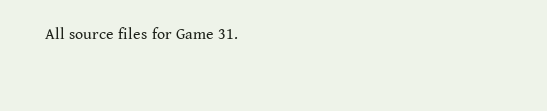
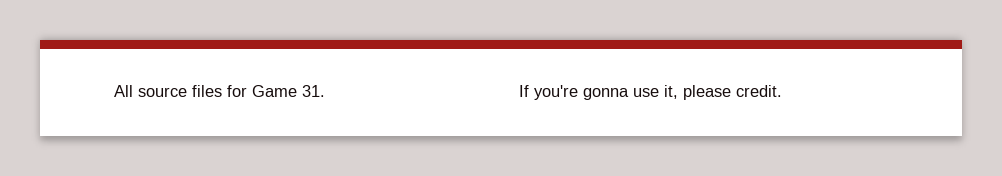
+ If you're gonna use it, please credit.

